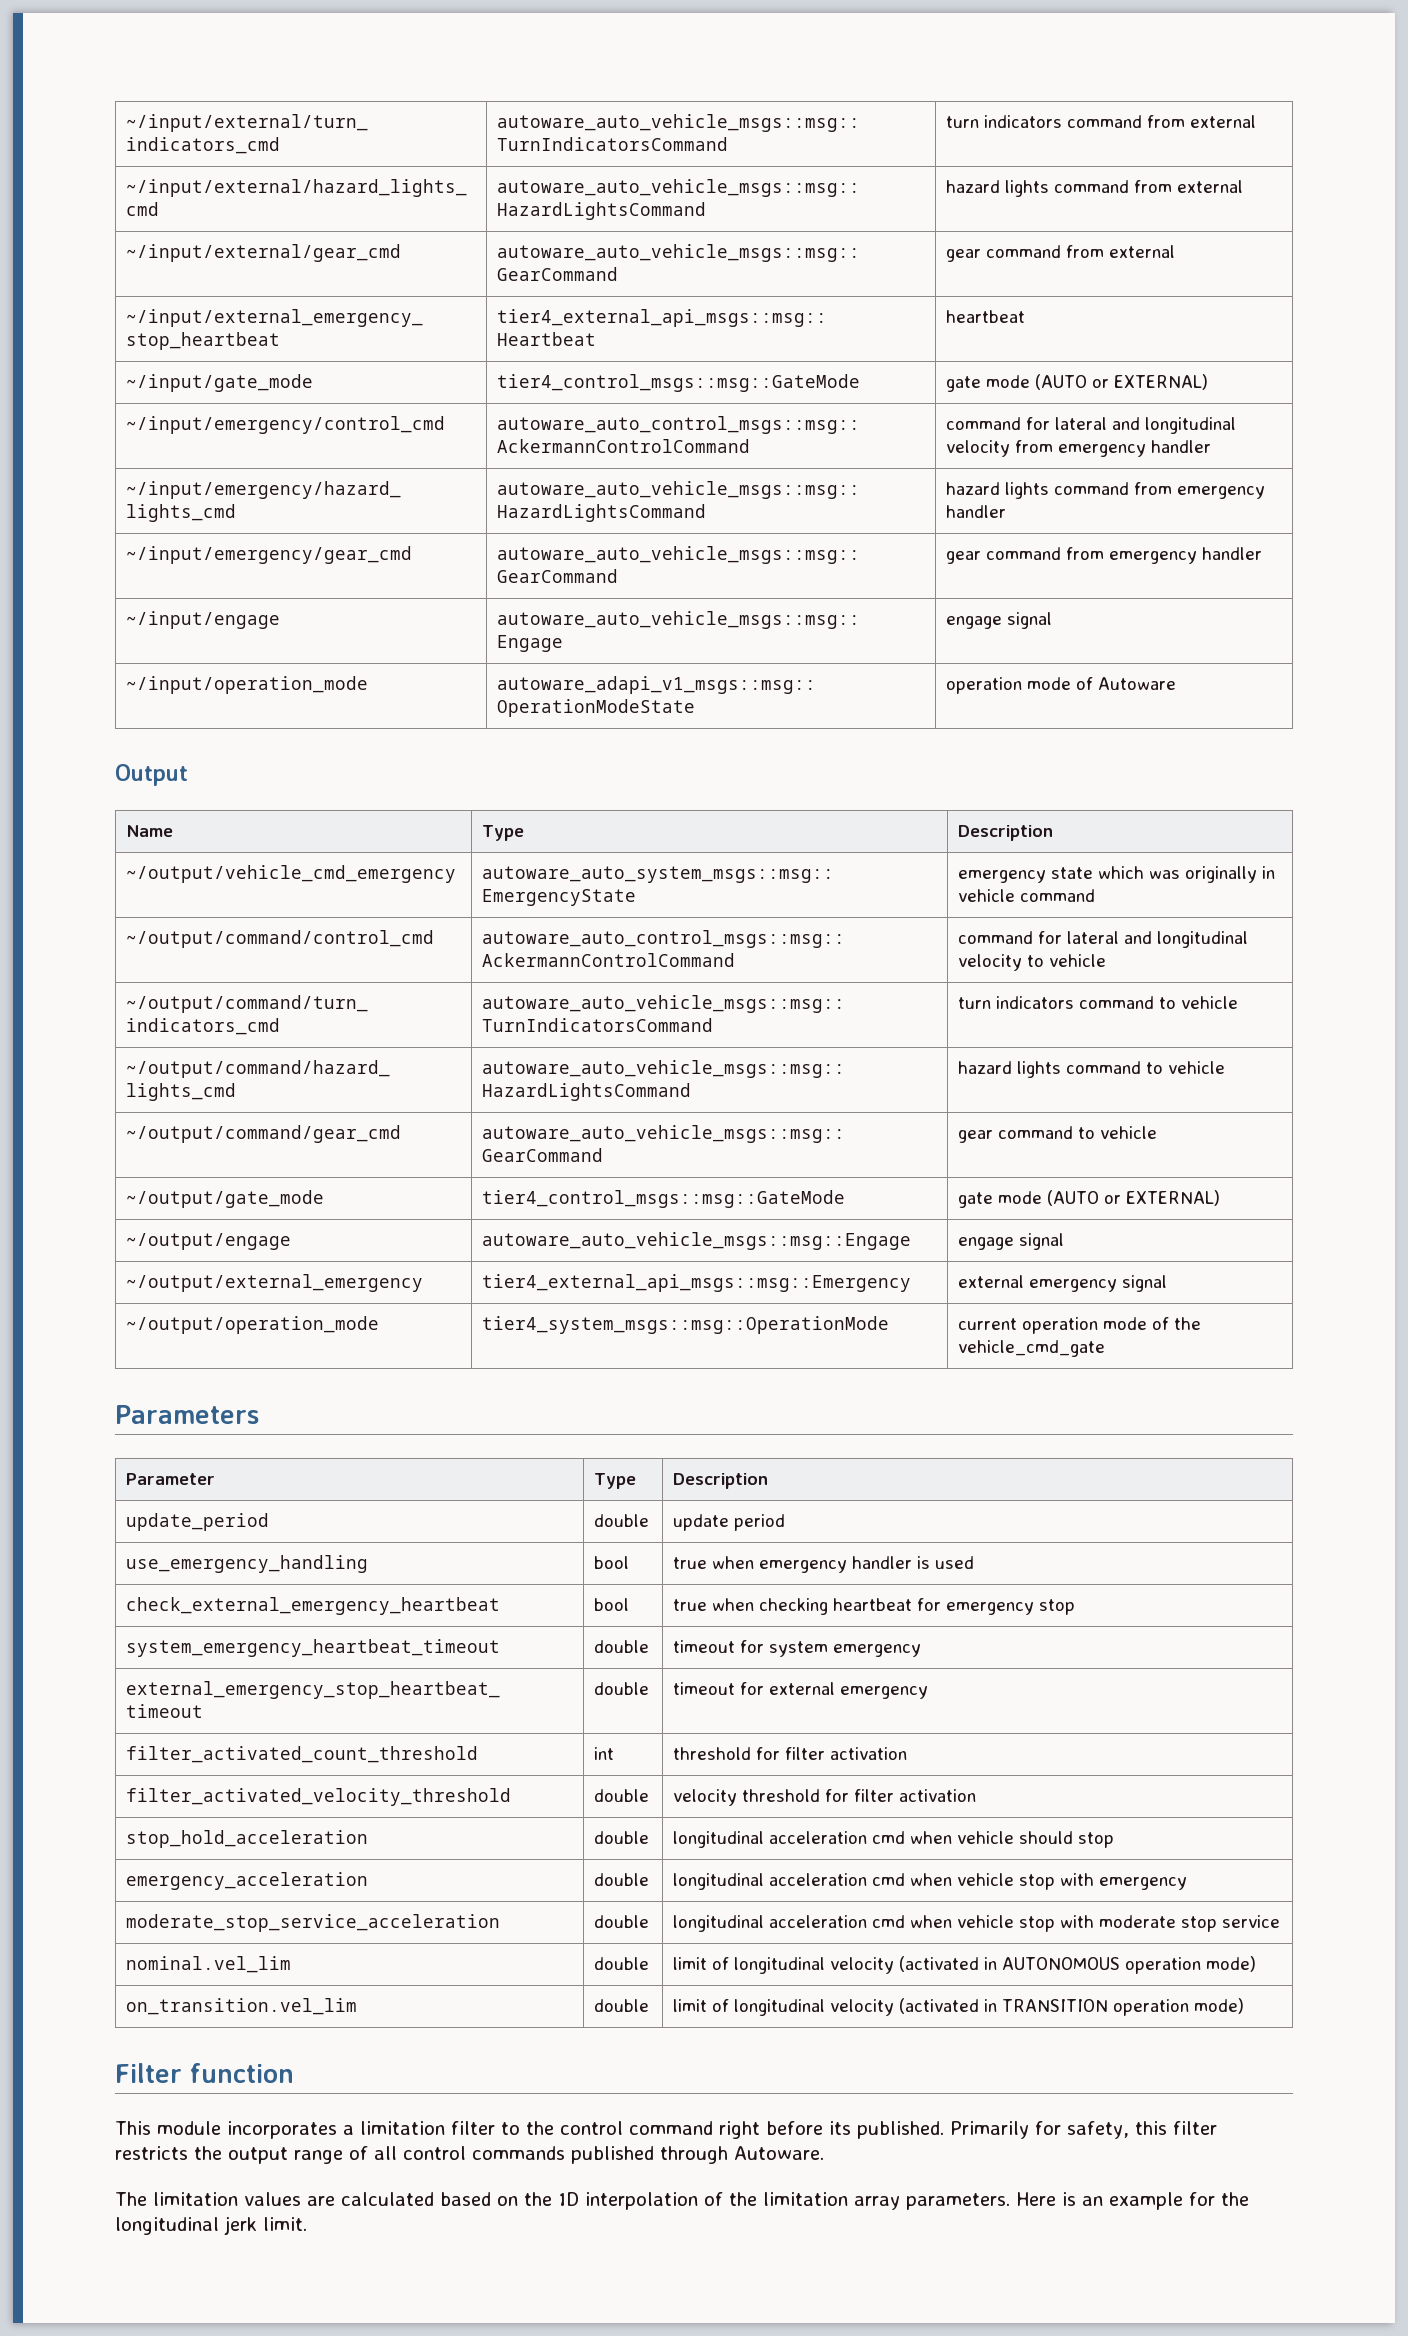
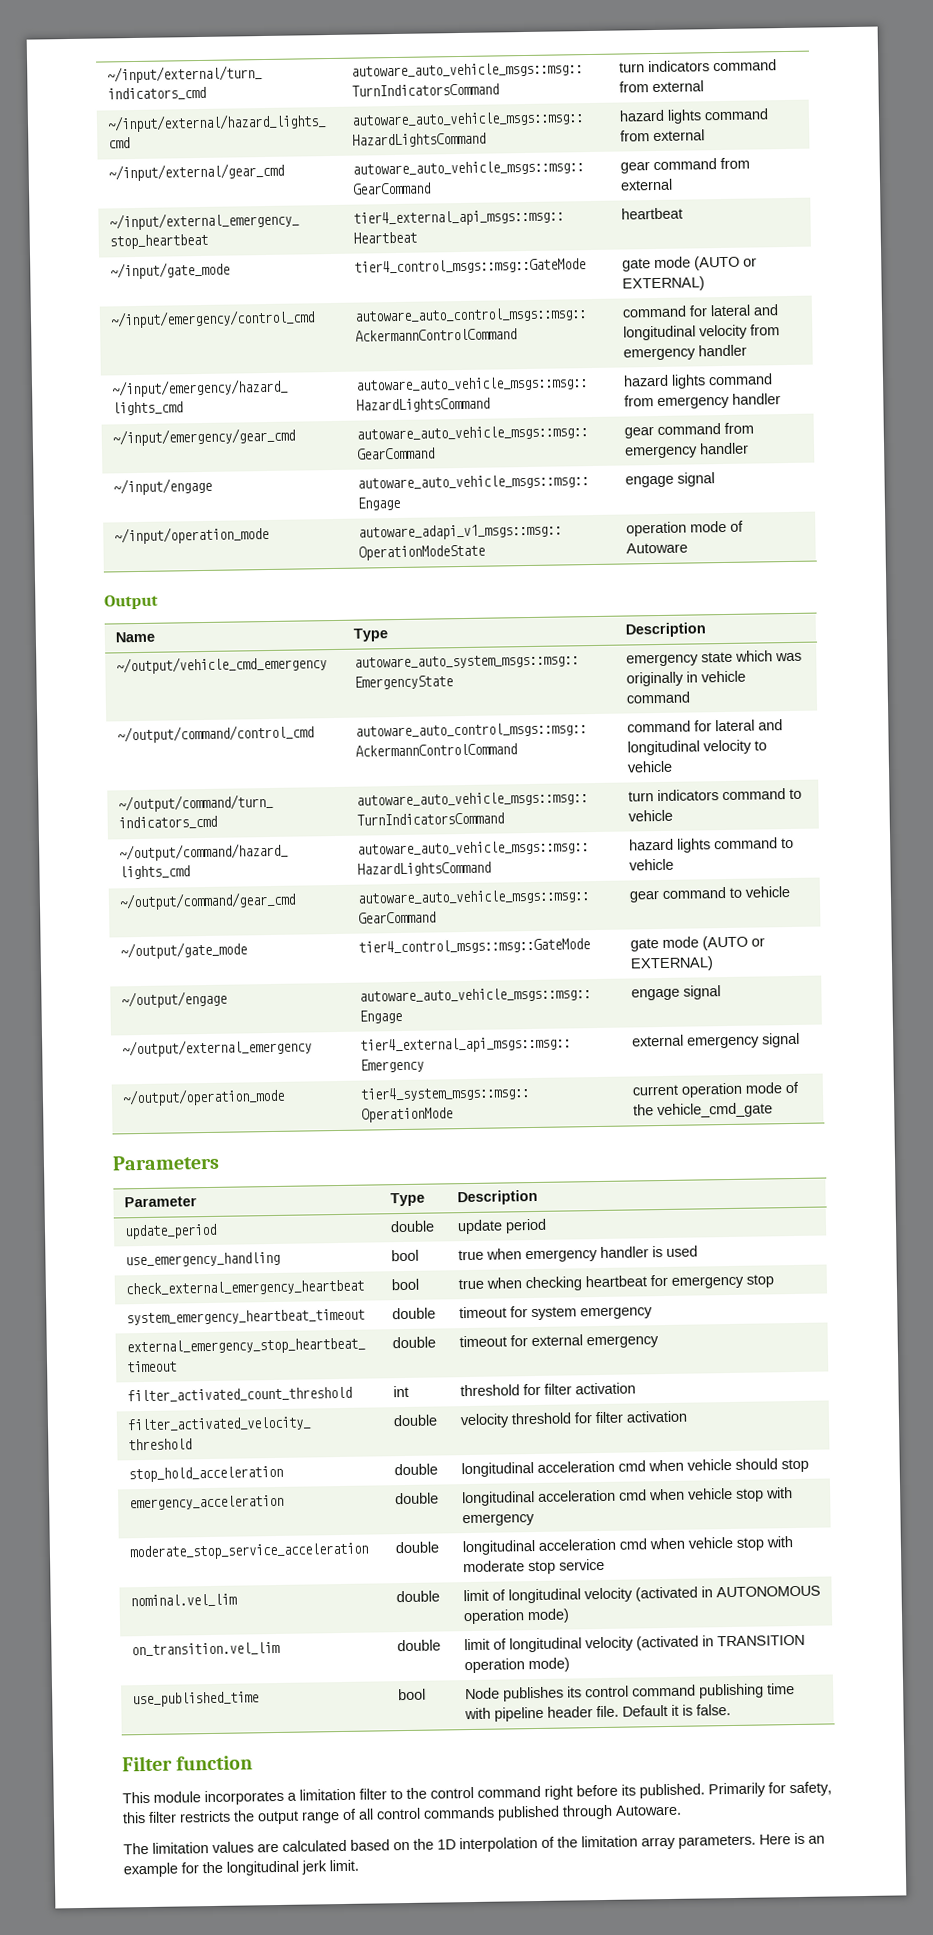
+ use_published_time | bool | Node publishes its control command publishing time with pipeline header file. Default it is false.

